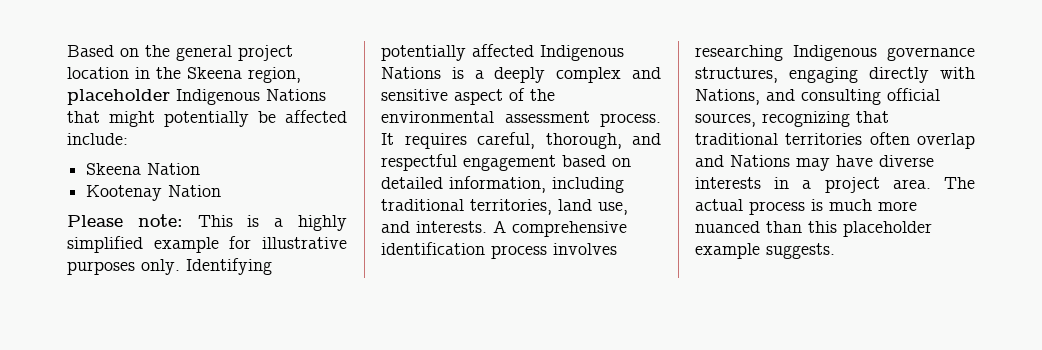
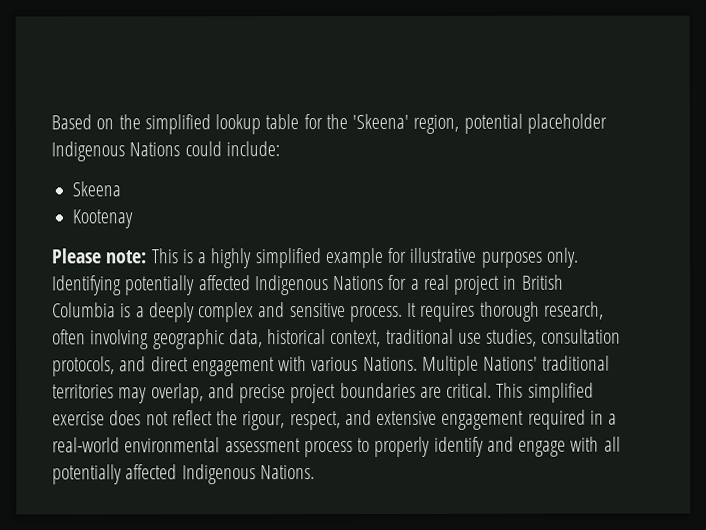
- Based on the general project location in the Skeena region, placeholder Indigenous Nations that might potentially be affected include:
+ Based on the simplified lookup table for the 'Skeena' region, potential placeholder Indigenous Nations could include:
- Skeena Nation
+ Skeena
- Kootenay Nation
+ Kootenay
- Identifying potentially affected Indigenous Nations is a deeply complex and sensitive aspect of the environmental assessment process. It requires careful, thorough, and respectful engagement based on detailed information, including traditional territories, land use, and interests. A comprehensive identification process involves researching Indigenous governance structures, engaging directly with Nations, and consulting official sources, recognizing that traditional territories often overlap and Nations may have diverse interests in a project area. The actual process is much more nuanced than this placeholder example suggests.
+ Identifying potentially affected Indigenous Nations for a real project in British Columbia is a deeply complex and sensitive process. It requires thorough research, often involving geographic data, historical context, traditional use studies, consultation protocols, and direct engagement with various Nations. Multiple Nations' traditional territories may overlap, and precise project boundaries are critical. This simplified exercise does not reflect the rigour, respect, and extensive engagement required in a real-world environmental assessment process to properly identify and engage with all potentially affected Indigenous Nations.

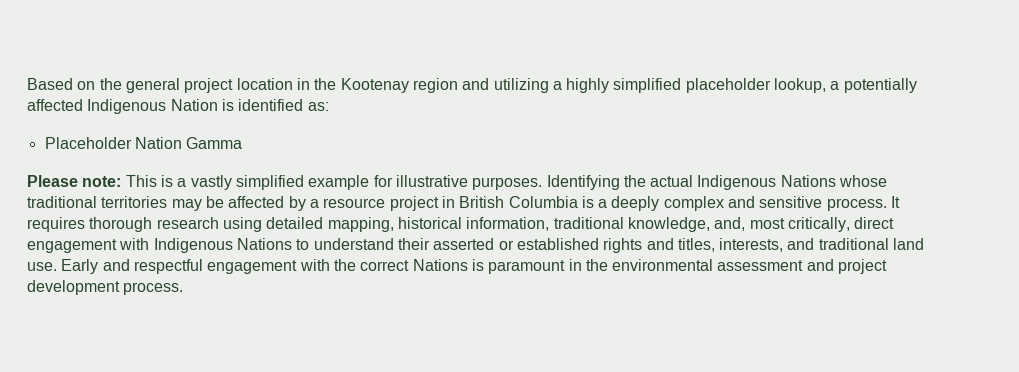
- Based on the simplified lookup table for the 'Skeena' region, potential placeholder Indigenous Nations could include:
- Skeena
- Kootenay
+ Based on the general project location in the Kootenay region and utilizing a highly simplified placeholder lookup, a potentially affected Indigenous Nation is identified as:
+ Placeholder Nation Gamma
- Please note: This is a highly simplified example for illustrative purposes only. Identifying potentially affected Indigenous Nations for a real project in British Columbia is a deeply complex and sensitive process.
+ Please note: This is a vastly simplified example for illustrative purposes. Identifying the actual Indigenous Nations whose traditional territories may be affected by a resource project in British Columbia is a deeply complex and sensitive process.
- It requires thorough research, often involving geographic data, historical context, traditional use studies, consultation protocols, and direct engagement with various Nations. Multiple Nations' traditional territories may overlap, and precise project boundaries are critical. This simplified exercise does not reflect the rigour, respect, and extensive engagement required in a real-world environmental assessment process to properly identify and engage with all potentially affected Indigenous Nations.
+ It requires thorough research using detailed mapping, historical information, traditional knowledge, and, most critically, direct engagement with Indigenous Nations to understand their asserted or established rights and titles, interests, and traditional land use. Early and respectful engagement with the correct Nations is paramount in the environmental assessment and project development process.

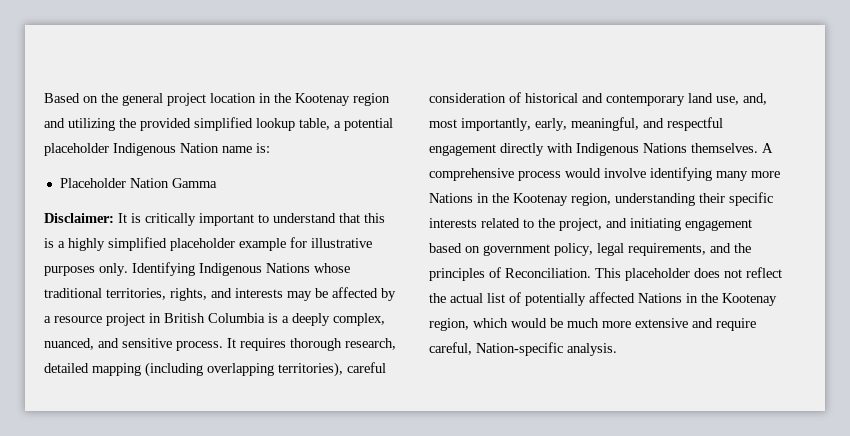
- Based on the general project location in the Kootenay region and utilizing a highly simplified placeholder lookup, a potentially affected Indigenous Nation is identified as:
+ Based on the general project location in the Kootenay region and utilizing the provided simplified lookup table, a potential placeholder Indigenous Nation name is:
  Placeholder Nation Gamma
- Please note: This is a vastly simplified example for illustrative purposes. Identifying the actual Indigenous Nations whose traditional territories may be affected by a resource project in British Columbia is a deeply complex and sensitive process.
+ Disclaimer: It is critically important to understand that this is a highly simplified placeholder example for illustrative purposes only. Identifying Indigenous Nations whose traditional territories, rights, and interests may be affected by a resource project in British Columbia is a deeply complex, nuanced, and sensitive process.
- It requires thorough research using detailed mapping, historical information, traditional knowledge, and, most critically, direct engagement with Indigenous Nations to understand their asserted or established rights and titles, interests, and traditional land use. Early and respectful engagement with the correct Nations is paramount in the environmental assessment and project development process.
+ It requires thorough research, detailed mapping (including overlapping territories), careful consideration of historical and contemporary land use, and, most importantly, early, meaningful, and respectful engagement directly with Indigenous Nations themselves. A comprehensive process would involve identifying many more Nations in the Kootenay region, understanding their specific interests related to the project, and initiating engagement based on government policy, legal requirements, and the principles of Reconciliation. This placeholder does not reflect the actual list of potentially affected Nations in the Kootenay region, which would be much more extensive and require careful, Nation-specific analysis.

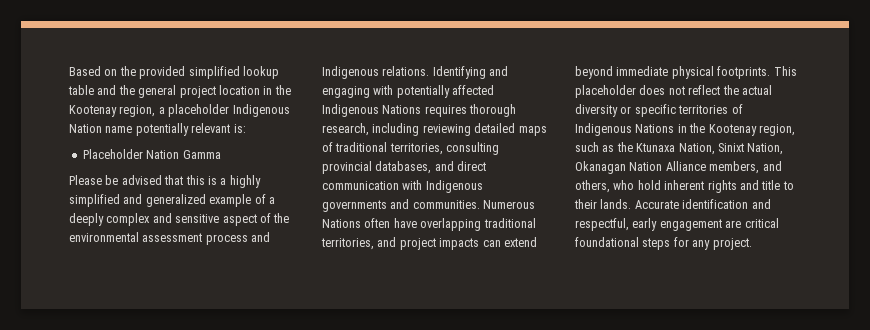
- Based on the general project location in the Kootenay region and utilizing the provided simplified lookup table, a potential placeholder Indigenous Nation name is:
+ Based on the provided simplified lookup table and the general project location in the Kootenay region, a placeholder Indigenous Nation name potentially relevant is:
- Disclaimer: It is critically important to understand that this is a highly simplified placeholder example for illustrative purposes only. Identifying Indigenous Nations whose traditional territories, rights, and interests may be affected by a resource project in British Columbia is a deeply complex, nuanced, and sensitive process. It requires thorough research, detailed mapping (including overlapping territories), careful consideration of historical and contemporary land use, and, most importantly, early, meaningful, and respectful engagement directly with Indigenous Nations themselves. A comprehensive process would involve identifying many more Nations in the Kootenay region, understanding their specific interests related to the project, and initiating engagement based on government policy, legal requirements, and the principles of Reconciliation.
+ Please be advised that this is a highly simplified and generalized example of a deeply complex and sensitive aspect of the environmental assessment process and Indigenous relations. Identifying and engaging with potentially affected Indigenous Nations requires thorough research, including reviewing detailed maps of traditional territories, consulting provincial databases, and direct communication with Indigenous governments and communities. Numerous Nations often have overlapping traditional territories, and project impacts can extend beyond immediate physical footprints.
- This placeholder does not reflect the actual list of potentially affected Nations in the Kootenay region, which would be much more extensive and require careful, Nation-specific analysis.
+ This placeholder does not reflect the actual diversity or specific territories of Indigenous Nations in the Kootenay region, such as the Ktunaxa Nation, Sinixt Nation, Okanagan Nation Alliance members, and others, who hold inherent rights and title to their lands. Accurate identification and respectful, early engagement are critical foundational steps for any project.

